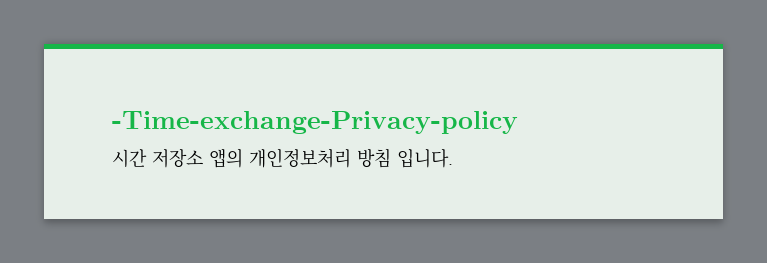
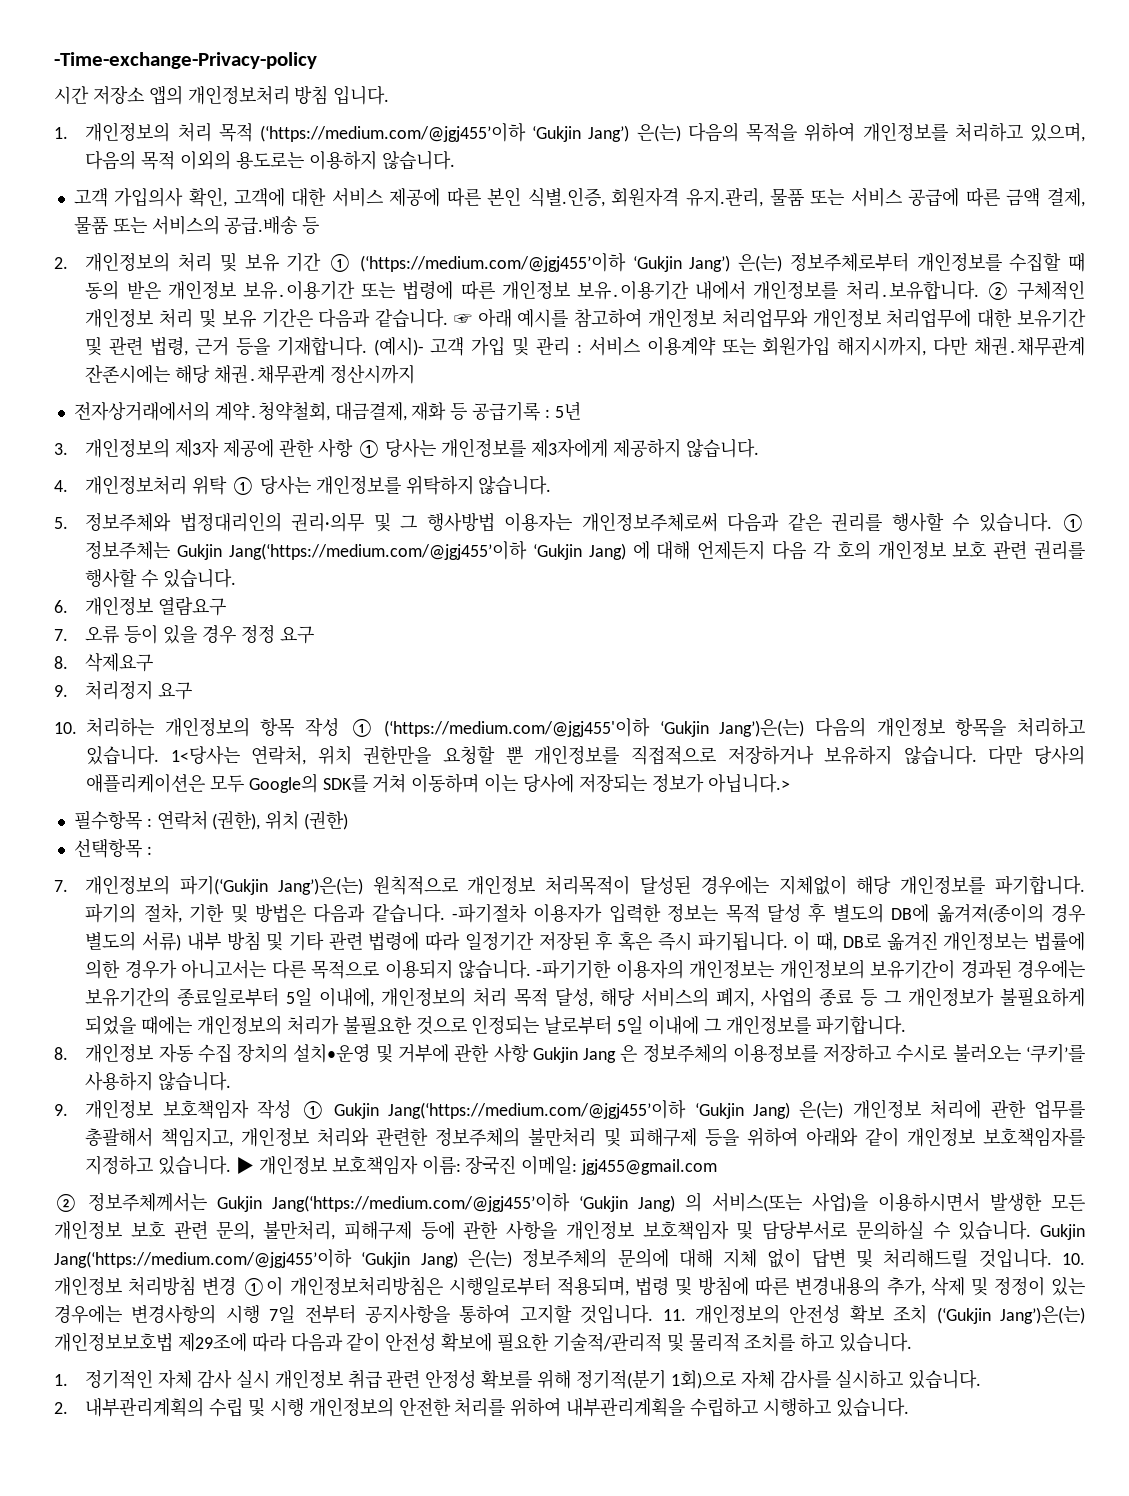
+ 1. 개인정보의 처리 목적 (‘https://medium.com/@jgj455’이하 ‘Gukjin Jang’) 은(는) 다음의 목적을 위하여 개인정보를 처리하고 있으며, 다음의 목적 이외의 용도로는 이용하지 않습니다.
+ 고객 가입의사 확인, 고객에 대한 서비스 제공에 따른 본인 식별.인증, 회원자격 유지.관리, 물품 또는 서비스 공급에 따른 금액 결제, 물품 또는 서비스의 공급.배송 등
+ 2. 개인정보의 처리 및 보유 기간 ① (‘https://medium.com/@jgj455’이하 ‘Gukjin Jang’) 은(는) 정보주체로부터 개인정보를 수집할 때 동의 받은 개인정보 보유․이용기간 또는 법령에 따른 개인정보 보유․이용기간 내에서 개인정보를 처리․보유합니다. ② 구체적인 개인정보 처리 및 보유 기간은 다음과 같습니다. ☞ 아래 예시를 참고하여 개인정보 처리업무와 개인정보 처리업무에 대한 보유기간 및 관련 법령, 근거 등을 기재합니다. (예시)- 고객 가입 및 관리 : 서비스 이용계약 또는 회원가입 해지시까지, 다만 채권․채무관계 잔존시에는 해당 채권․채무관계 정산시까지
+ 전자상거래에서의 계약․청약철회, 대금결제, 재화 등 공급기록 : 5년
+ 3. 개인정보의 제3자 제공에 관한 사항 ① 당사는 개인정보를 제3자에게 제공하지 않습니다.
+ 4. 개인정보처리 위탁 ① 당사는 개인정보를 위탁하지 않습니다.
+ 5. 정보주체와 법정대리인의 권리·의무 및 그 행사방법 이용자는 개인정보주체로써 다음과 같은 권리를 행사할 수 있습니다. ① 정보주체는 Gukjin Jang(‘https://medium.com/@jgj455’이하 ‘Gukjin Jang) 에 대해 언제든지 다음 각 호의 개인정보 보호 관련 권리를 행사할 수 있습니다.
+ 6. 개인정보 열람요구
+ 7. 오류 등이 있을 경우 정정 요구
+ 8. 삭제요구
+ 9. 처리정지 요구
+ 10. 처리하는 개인정보의 항목 작성 ① (‘https://medium.com/@jgj455'이하 ‘Gukjin Jang’)은(는) 다음의 개인정보 항목을 처리하고 있습니다. 1<당사는 연락처, 위치 권한만을 요청할 뿐 개인정보를 직접적으로 저장하거나 보유하지 않습니다. 다만 당사의 애플리케이션은 모두 Google의 SDK를 거쳐 이동하며 이는 당사에 저장되는 정보가 아닙니다.>
+ 필수항목 : 연락처 (권한), 위치 (권한)
+ 선택항목 :
+ 7. 개인정보의 파기(‘Gukjin Jang’)은(는) 원칙적으로 개인정보 처리목적이 달성된 경우에는 지체없이 해당 개인정보를 파기합니다. 파기의 절차, 기한 및 방법은 다음과 같습니다. -파기절차 이용자가 입력한 정보는 목적 달성 후 별도의 DB에 옮겨져(종이의 경우 별도의 서류) 내부 방침 및 기타 관련 법령에 따라 일정기간 저장된 후 혹은 즉시 파기됩니다. 이 때, DB로 옮겨진 개인정보는 법률에 의한 경우가 아니고서는 다른 목적으로 이용되지 않습니다. -파기기한 이용자의 개인정보는 개인정보의 보유기간이 경과된 경우에는 보유기간의 종료일로부터 5일 이내에, 개인정보의 처리 목적 달성, 해당 서비스의 폐지, 사업의 종료 등 그 개인정보가 불필요하게 되었을 때에는 개인정보의 처리가 불필요한 것으로 인정되는 날로부터 5일 이내에 그 개인정보를 파기합니다.
+ 8. 개인정보 자동 수집 장치의 설치•운영 및 거부에 관한 사항 Gukjin Jang 은 정보주체의 이용정보를 저장하고 수시로 불러오는 ‘쿠키’를 사용하지 않습니다.
+ 9. 개인정보 보호책임자 작성 ① Gukjin Jang(‘https://medium.com/@jgj455’이하 ‘Gukjin Jang) 은(는) 개인정보 처리에 관한 업무를 총괄해서 책임지고, 개인정보 처리와 관련한 정보주체의 불만처리 및 피해구제 등을 위하여 아래와 같이 개인정보 보호책임자를 지정하고 있습니다. ▶ 개인정보 보호책임자 이름: 장국진 이메일: jgj455@gmail.com
+ ② 정보주체께서는 Gukjin Jang(‘https://medium.com/@jgj455’이하 ‘Gukjin Jang) 의 서비스(또는 사업)을 이용하시면서 발생한 모든 개인정보 보호 관련 문의, 불만처리, 피해구제 등에 관한 사항을 개인정보 보호책임자 및 담당부서로 문의하실 수 있습니다. Gukjin Jang(‘https://medium.com/@jgj455’이하 ‘Gukjin Jang) 은(는) 정보주체의 문의에 대해 지체 없이 답변 및 처리해드릴 것입니다. 10. 개인정보 처리방침 변경 ①이 개인정보처리방침은 시행일로부터 적용되며, 법령 및 방침에 따른 변경내용의 추가, 삭제 및 정정이 있는 경우에는 변경사항의 시행 7일 전부터 공지사항을 통하여 고지할 것입니다. 11. 개인정보의 안전성 확보 조치 (‘Gukjin Jang’)은(는) 개인정보보호법 제29조에 따라 다음과 같이 안전성 확보에 필요한 기술적/관리적 및 물리적 조치를 하고 있습니다.
+ 1. 정기적인 자체 감사 실시 개인정보 취급 관련 안정성 확보를 위해 정기적(분기 1회)으로 자체 감사를 실시하고 있습니다.
+ 2. 내부관리계획의 수립 및 시행 개인정보의 안전한 처리를 위하여 내부관리계획을 수립하고 시행하고 있습니다.

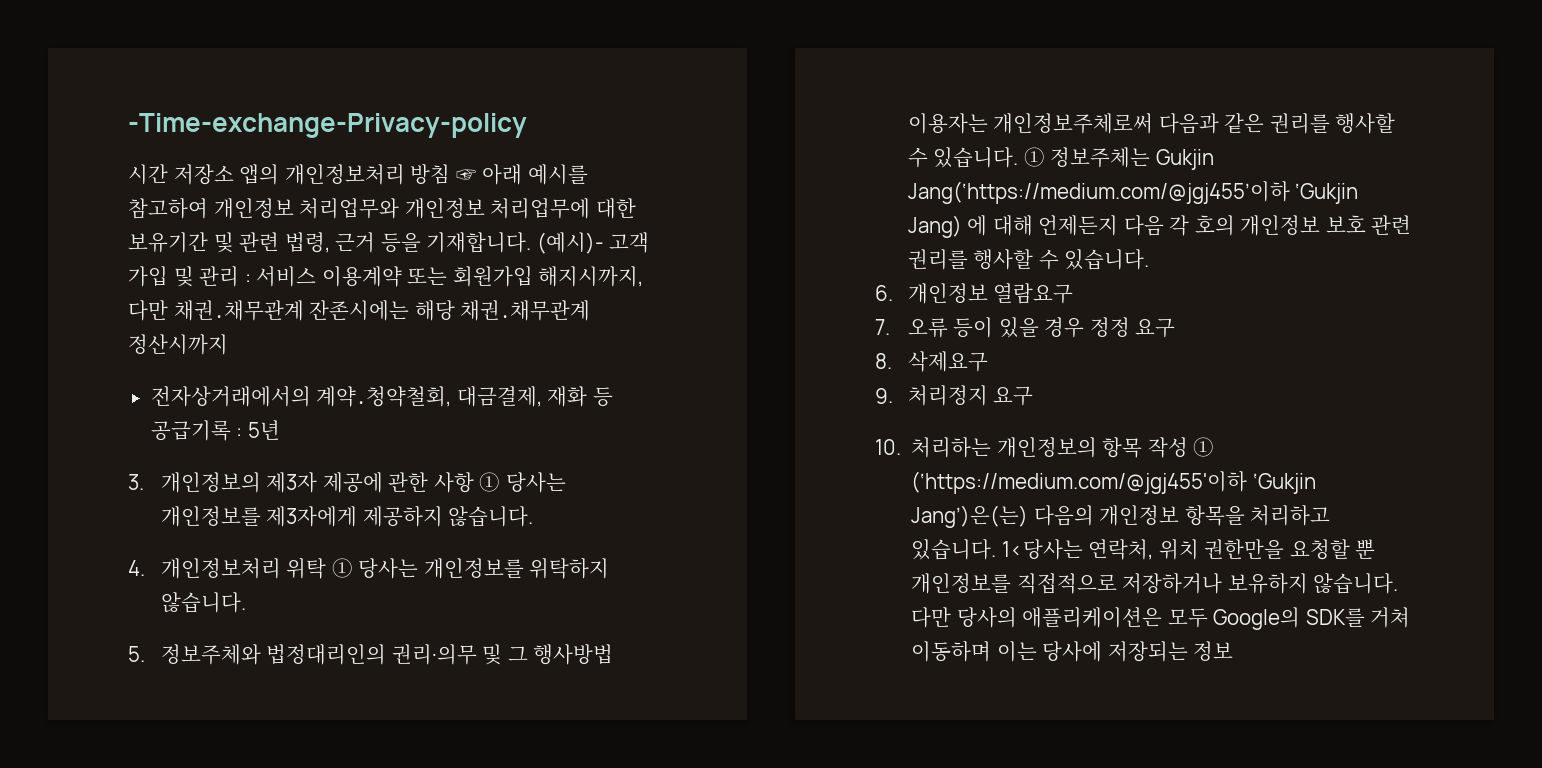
- 시간 저장소 앱의 개인정보처리 방침 입니다.
- 1. 개인정보의 처리 목적 (‘https://medium.com/@jgj455’이하 ‘Gukjin Jang’) 은(는) 다음의 목적을 위하여 개인정보를 처리하고 있으며, 다음의 목적 이외의 용도로는 이용하지 않습니다.
- 고객 가입의사 확인, 고객에 대한 서비스 제공에 따른 본인 식별.인증, 회원자격 유지.관리, 물품 또는 서비스 공급에 따른 금액 결제, 물품 또는 서비스의 공급.배송 등
- 2. 개인정보의 처리 및 보유 기간 ① (‘https://medium.com/@jgj455’이하 ‘Gukjin Jang’) 은(는) 정보주체로부터 개인정보를 수집할 때 동의 받은 개인정보 보유․이용기간 또는 법령에 따른 개인정보 보유․이용기간 내에서 개인정보를 처리․보유합니다. ② 구체적인 개인정보 처리 및 보유 기간은 다음과 같습니다. ☞ 아래 예시를 참고하여 개인정보 처리업무와 개인정보 처리업무에 대한 보유기간 및 관련 법령, 근거 등을 기재합니다.
+ 시간 저장소 앱의 개인정보처리 방침 ☞ 아래 예시를 참고하여 개인정보 처리업무와 개인정보 처리업무에 대한 보유기간 및 관련 법령, 근거 등을 기재합니다.
- 다만 당사의 애플리케이션은 모두 Google의 SDK를 거쳐 이동하며 이는 당사에 저장되는 정보가 아닙니다.>
- 필수항목 : 연락처 (권한), 위치 (권한)
- 선택항목 :
- 7. 개인정보의 파기(‘Gukjin Jang’)은(는) 원칙적으로 개인정보 처리목적이 달성된 경우에는 지체없이 해당 개인정보를 파기합니다. 파기의 절차, 기한 및 방법은 다음과 같습니다. -파기절차 이용자가 입력한 정보는 목적 달성 후 별도의 DB에 옮겨져(종이의 경우 별도의 서류) 내부 방침 및 기타 관련 법령에 따라 일정기간 저장된 후 혹은 즉시 파기됩니다. 이 때, DB로 옮겨진 개인정보는 법률에 의한 경우가 아니고서는 다른 목적으로 이용되지 않습니다. -파기기한 이용자의 개인정보는 개인정보의 보유기간이 경과된 경우에는 보유기간의 종료일로부터 5일 이내에, 개인정보의 처리 목적 달성, 해당 서비스의 폐지, 사업의 종료 등 그 개인정보가 불필요하게 되었을 때에는 개인정보의 처리가 불필요한 것으로 인정되는 날로부터 5일 이내에 그 개인정보를 파기합니다.
- 8. 개인정보 자동 수집 장치의 설치•운영 및 거부에 관한 사항 Gukjin Jang 은 정보주체의 이용정보를 저장하고 수시로 불러오는 ‘쿠키’를 사용하지 않습니다.
- 9. 개인정보 보호책임자 작성 ① Gukjin Jang(‘https://medium.com/@jgj455’이하 ‘Gukjin Jang) 은(는) 개인정보 처리에 관한 업무를 총괄해서 책임지고, 개인정보 처리와 관련한 정보주체의 불만처리 및 피해구제 등을 위하여 아래와 같이 개인정보 보호책임자를 지정하고 있습니다. ▶ 개인정보 보호책임자 이름: 장국진 이메일: jgj455@gmail.com
- ② 정보주체께서는 Gukjin Jang(‘https://medium.com/@jgj455’이하 ‘Gukjin Jang) 의 서비스(또는 사업)을 이용하시면서 발생한 모든 개인정보 보호 관련 문의, 불만처리, 피해구제 등에 관한 사항을 개인정보 보호책임자 및 담당부서로 문의하실 수 있습니다. Gukjin Jang(‘https://medium.com/@jgj455’이하 ‘Gukjin Jang) 은(는) 정보주체의 문의에 대해 지체 없이 답변 및 처리해드릴 것입니다. 10. 개인정보 처리방침 변경 ①이 개인정보처리방침은 시행일로부터 적용되며, 법령 및 방침에 따른 변경내용의 추가, 삭제 및 정정이 있는 경우에는 변경사항의 시행 7일 전부터 공지사항을 통하여 고지할 것입니다. 11. 개인정보의 안전성 확보 조치 (‘Gukjin Jang’)은(는) 개인정보보호법 제29조에 따라 다음과 같이 안전성 확보에 필요한 기술적/관리적 및 물리적 조치를 하고 있습니다.
- 1. 정기적인 자체 감사 실시 개인정보 취급 관련 안정성 확보를 위해 정기적(분기 1회)으로 자체 감사를 실시하고 있습니다.
- 2. 내부관리계획의 수립 및 시행 개인정보의 안전한 처리를 위하여 내부관리계획을 수립하고 시행하고 있습니다.
+ 다만 당사의 애플리케이션은 모두 Google의 SDK를 거쳐 이동하며 이는 당사에 저장되는 정보

